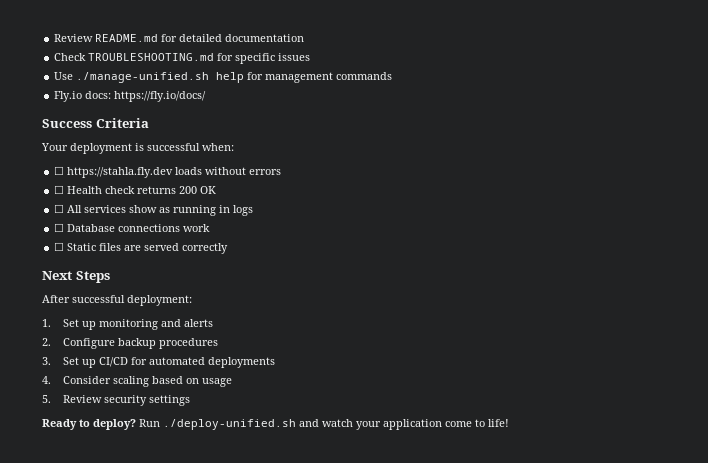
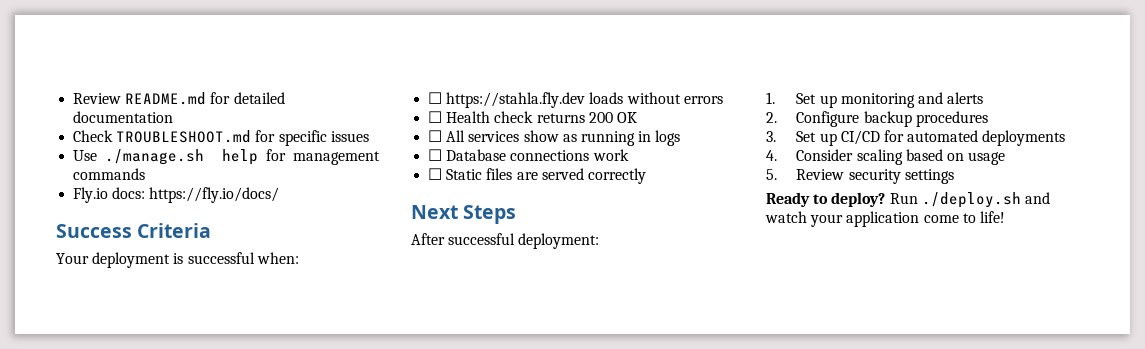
- Check TROUBLESHOOTING.md for specific issues
+ Check TROUBLESHOOT.md for specific issues
- Use ./manage-unified.sh help for management commands
+ Use ./manage.sh help for management commands
- Run ./deploy-unified.sh and watch your application come to life!
+ Run ./deploy.sh and watch your application come to life!

